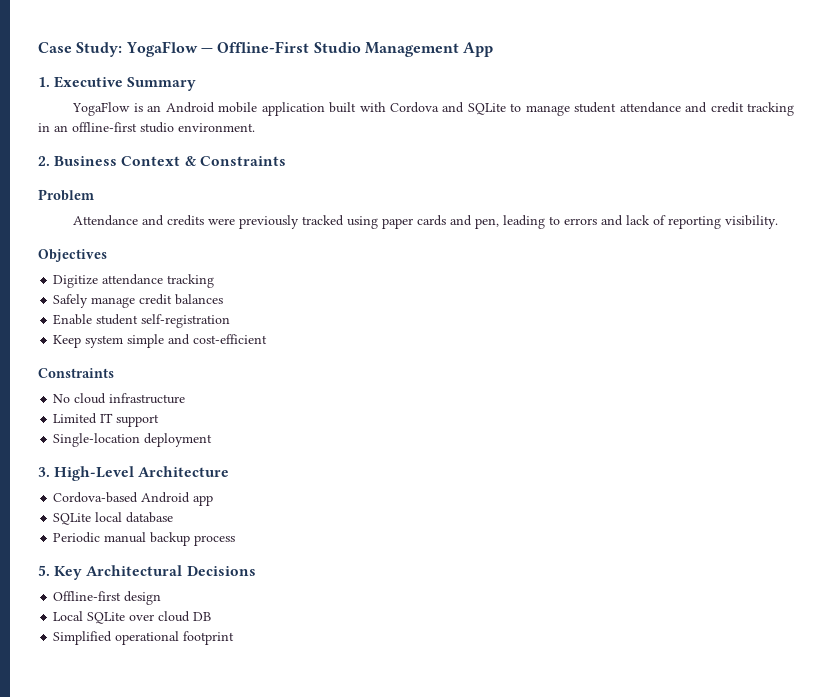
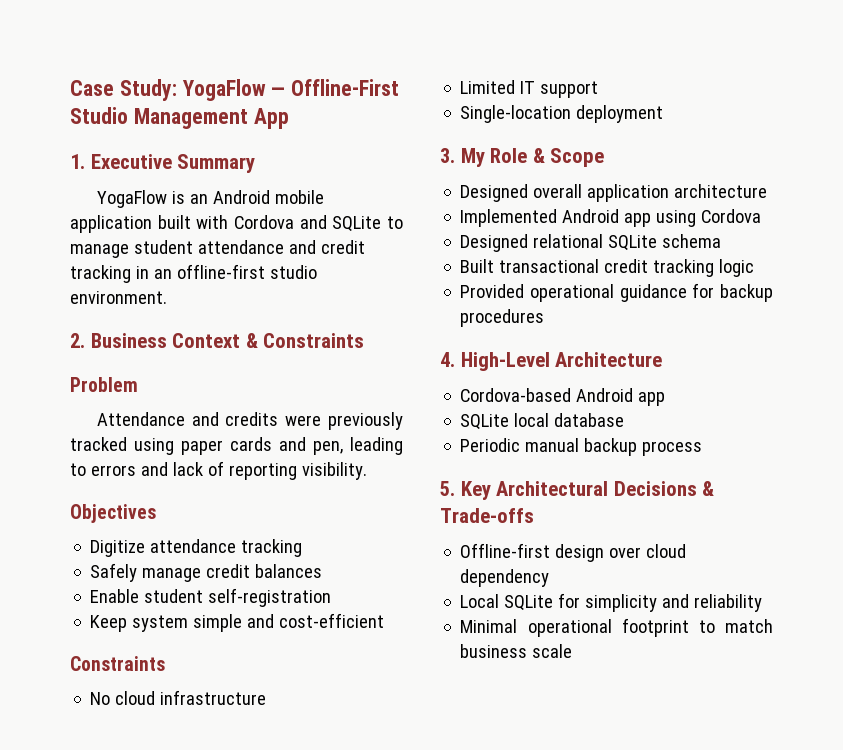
- 3. High-Level Architecture
+ 3. My Role & Scope
+ Designed overall application architecture
+ Implemented Android app using Cordova
+ Designed relational SQLite schema
+ Built transactional credit tracking logic
+ Provided operational guidance for backup procedures
+ 4. High-Level Architecture
- 5. Key Architectural Decisions
+ 5. Key Architectural Decisions & Trade-offs
- Offline-first design
+ Offline-first design over cloud dependency
- Local SQLite over cloud DB
- Simplified operational footprint
+ Local SQLite for simplicity and reliability
+ Minimal operational footprint to match business scale

